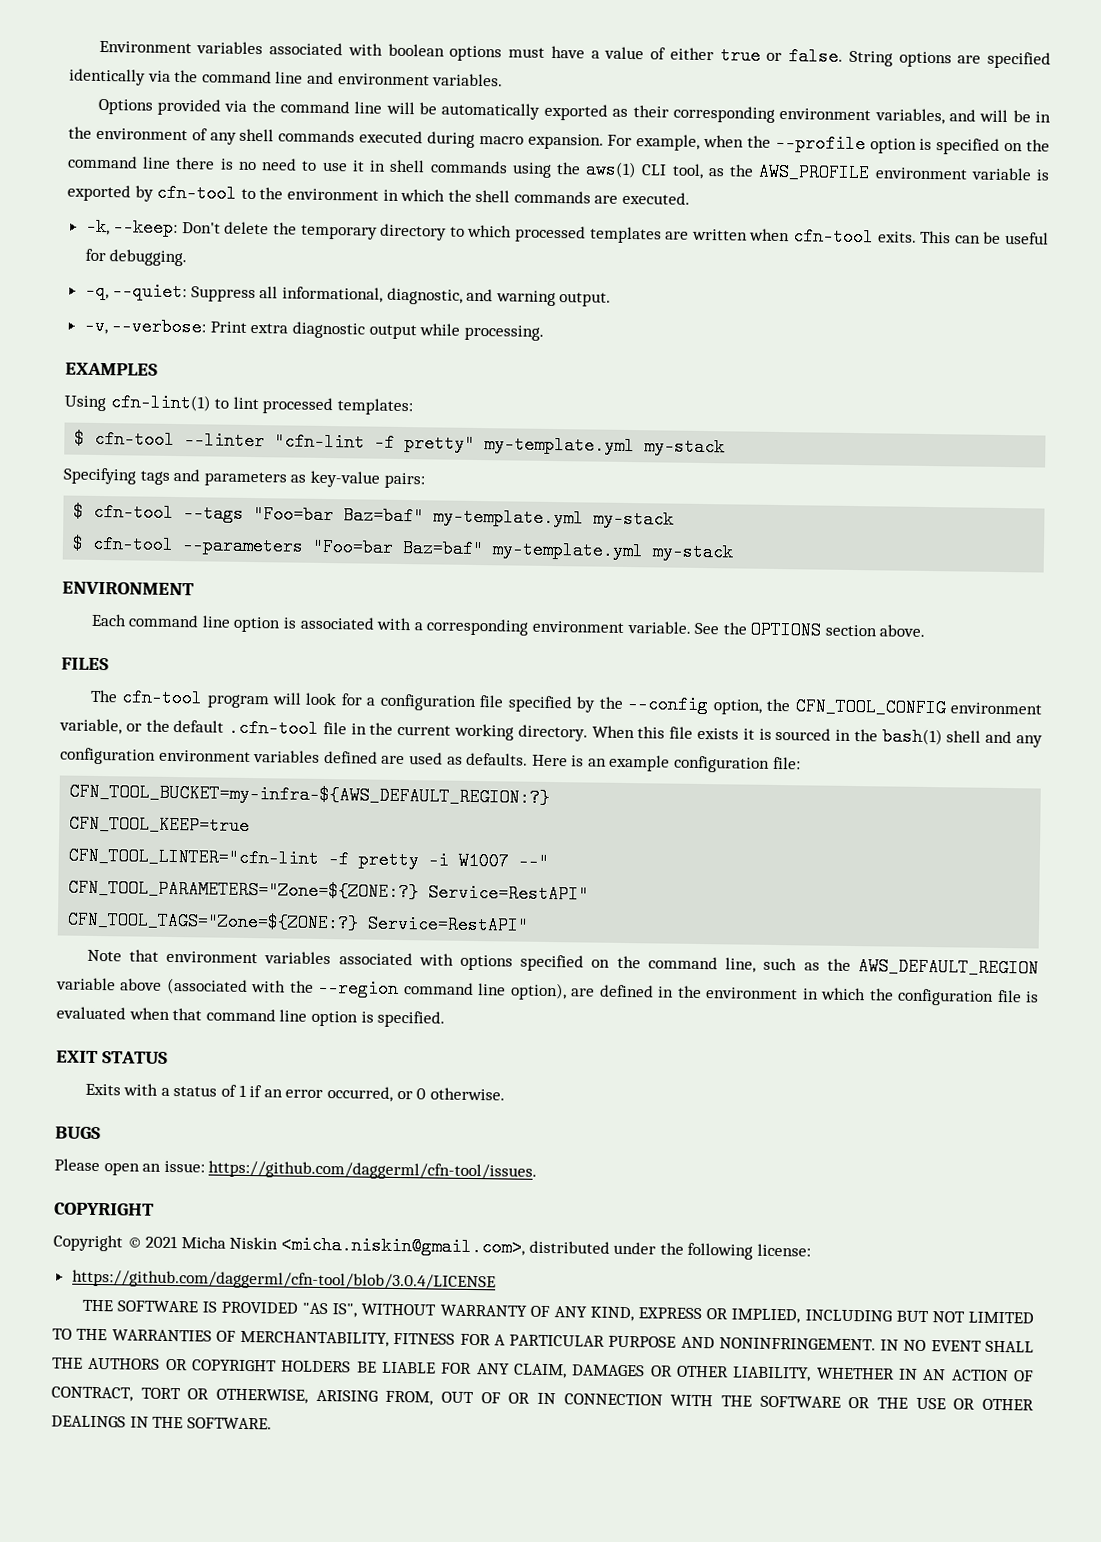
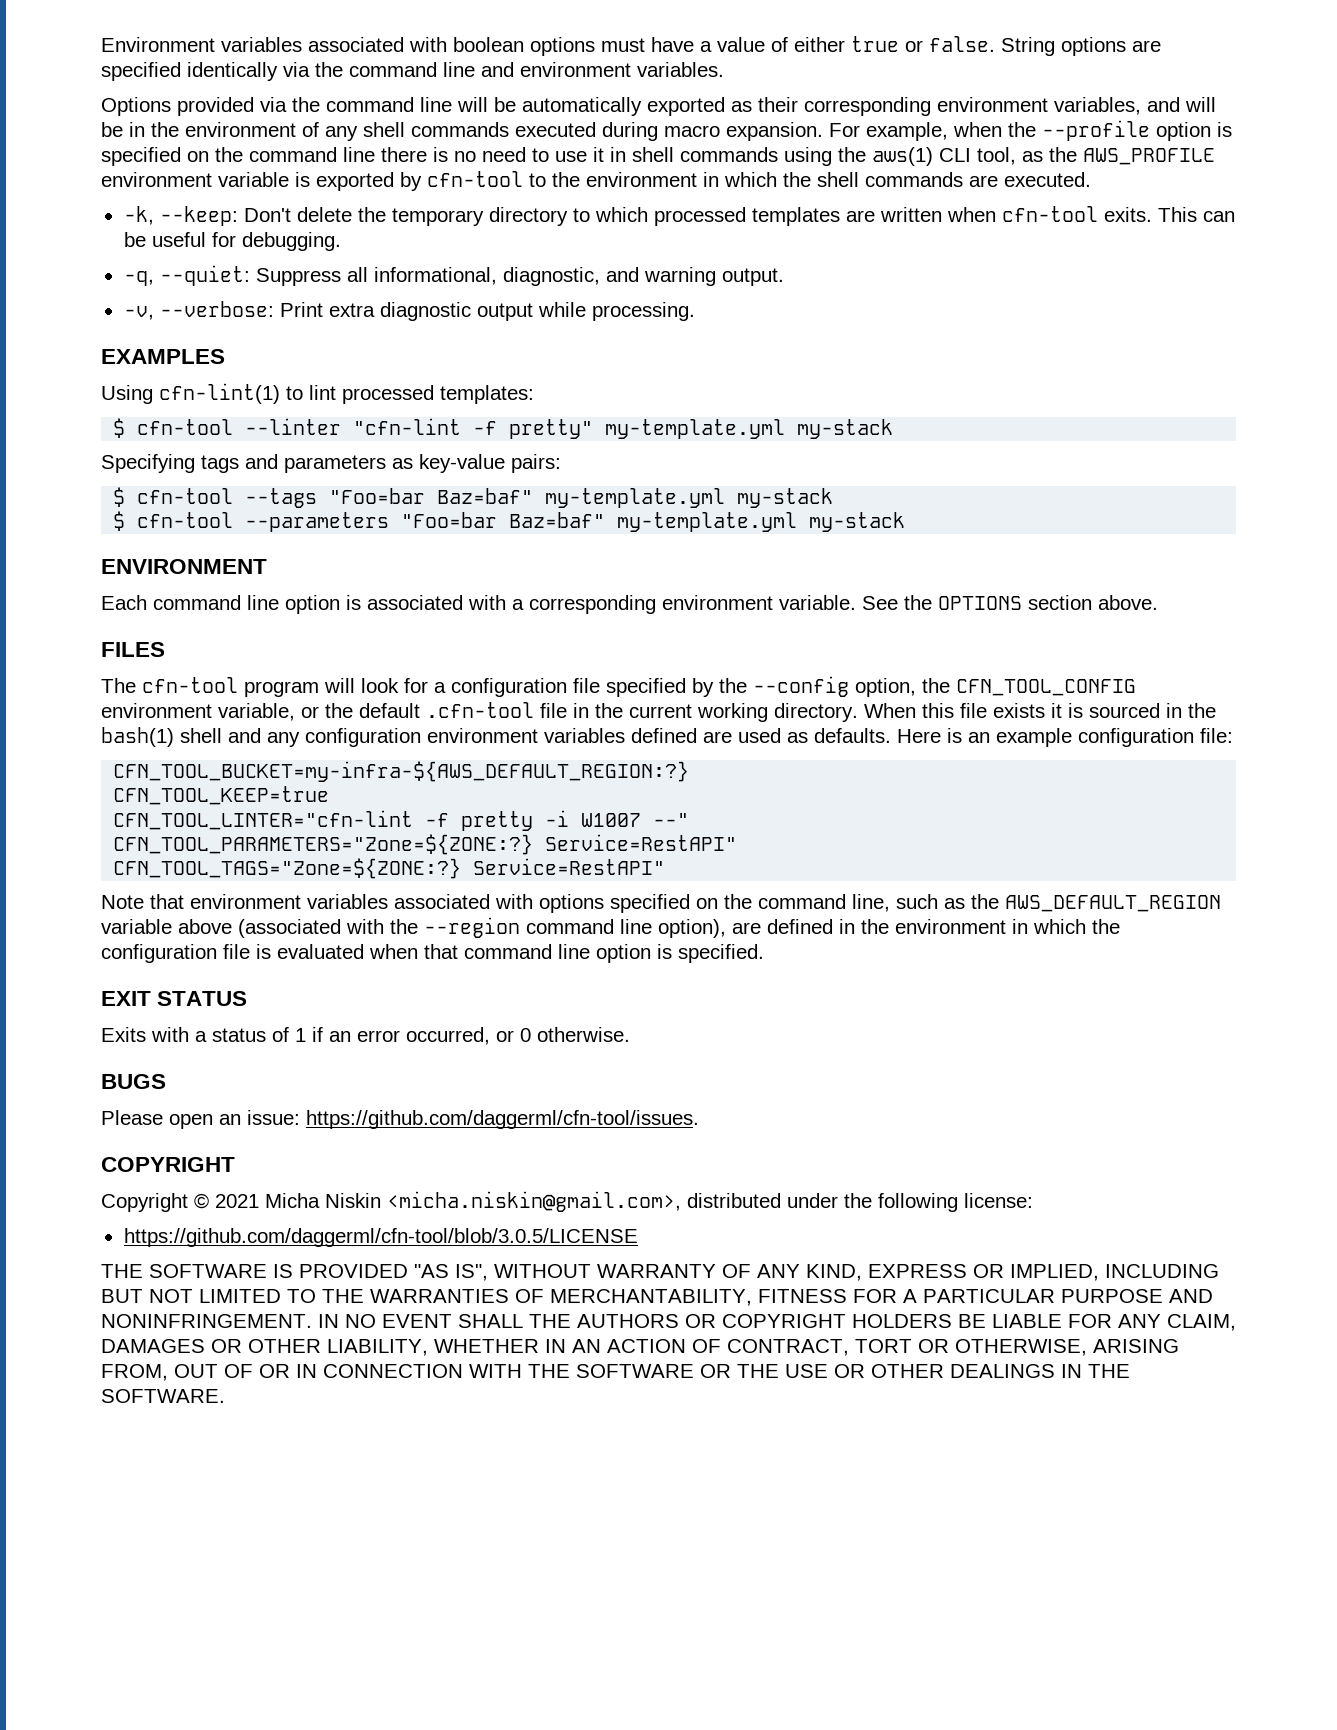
- https://github.com/daggerml/cfn-tool/blob/3.0.4/LICENSE
+ https://github.com/daggerml/cfn-tool/blob/3.0.5/LICENSE

